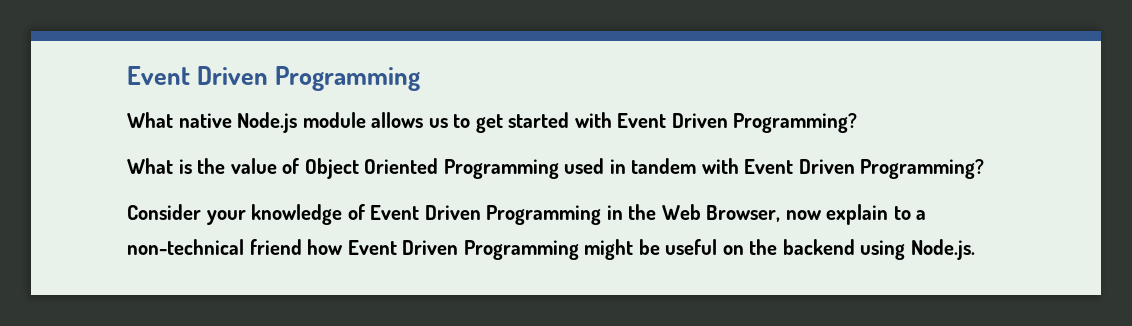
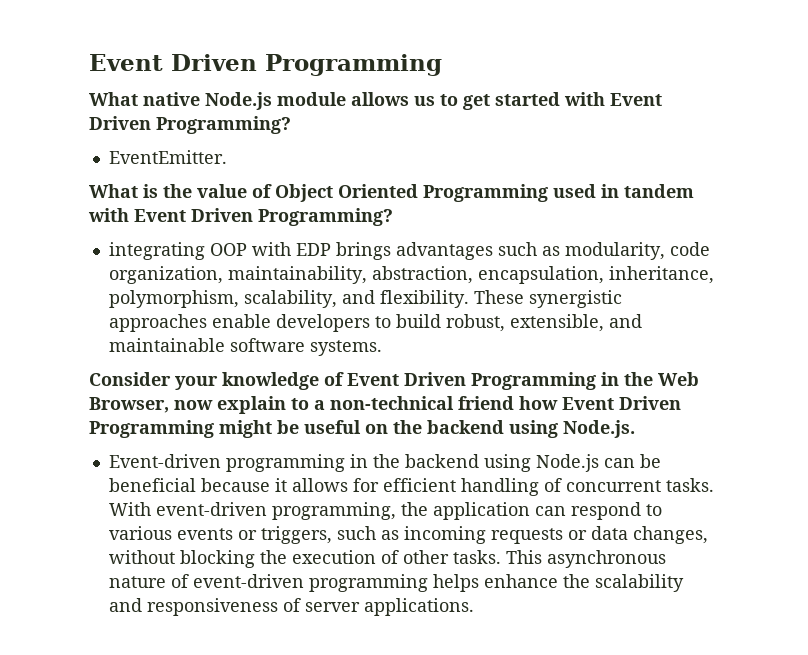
+ EventEmitter.
+ integrating OOP with EDP brings advantages such as modularity, code organization, maintainability, abstraction, encapsulation, inheritance, polymorphism, scalability, and flexibility. These synergistic approaches enable developers to build robust, extensible, and maintainable software systems.
+ Event-driven programming in the backend using Node.js can be beneficial because it allows for efficient handling of concurrent tasks. With event-driven programming, the application can respond to various events or triggers, such as incoming requests or data changes, without blocking the execution of other tasks. This asynchronous nature of event-driven programming helps enhance the scalability and responsiveness of server applications.

